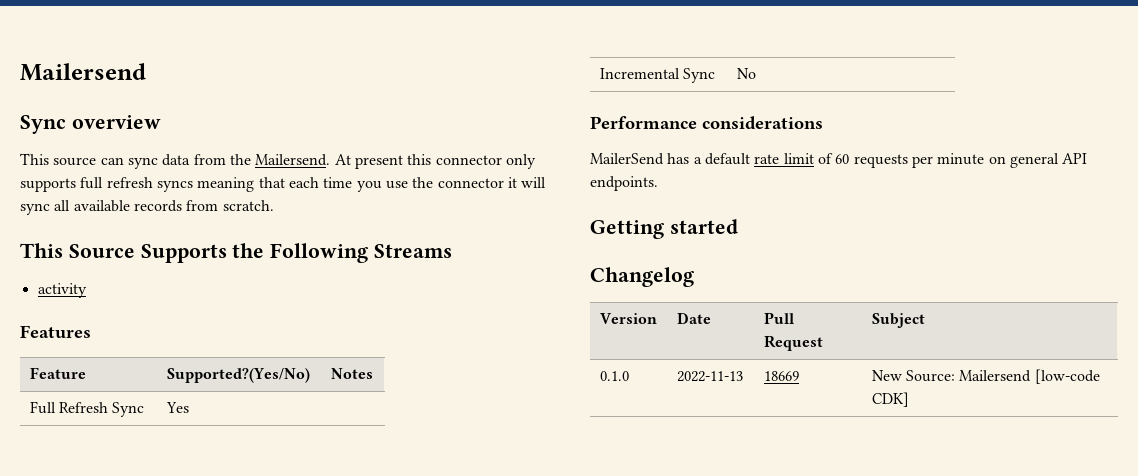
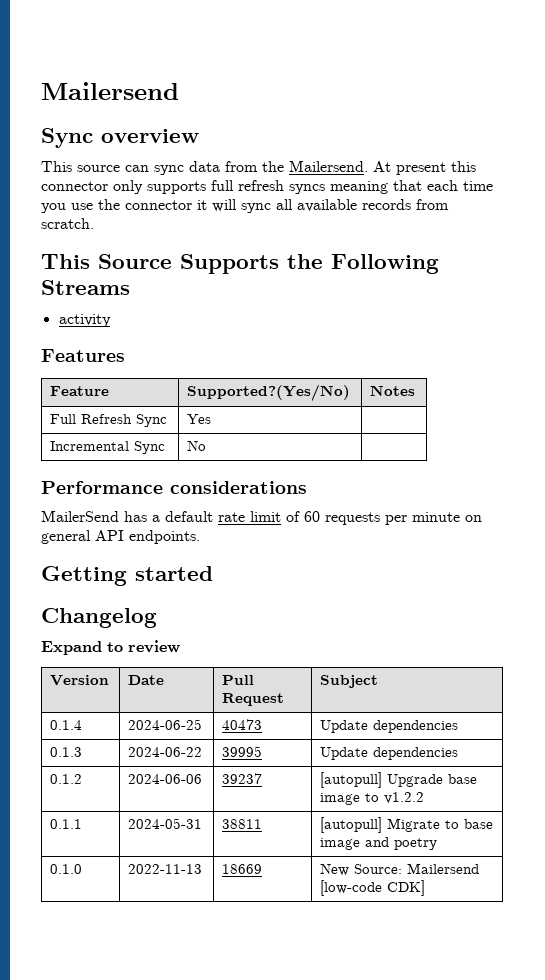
+ Expand to review
+ 0.1.4 | 2024-06-25 | 40473 | Update dependencies
+ 0.1.3 | 2024-06-22 | 39995 | Update dependencies
+ 0.1.2 | 2024-06-06 | 39237 | [autopull] Upgrade base image to v1.2.2
+ 0.1.1 | 2024-05-31 | 38811 | [autopull] Migrate to base image and poetry

